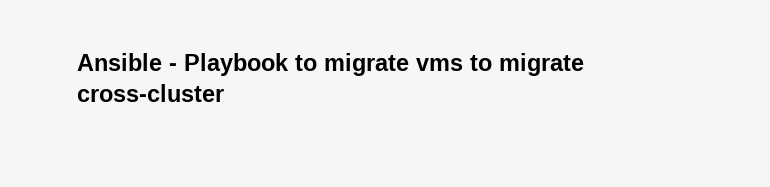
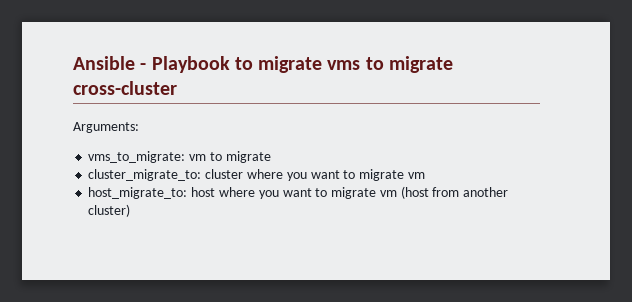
+ Arguments:
+ vms_to_migrate: vm to migrate
+ cluster_migrate_to: cluster where you want to migrate vm
+ host_migrate_to: host where you want to migrate vm (host from another cluster)

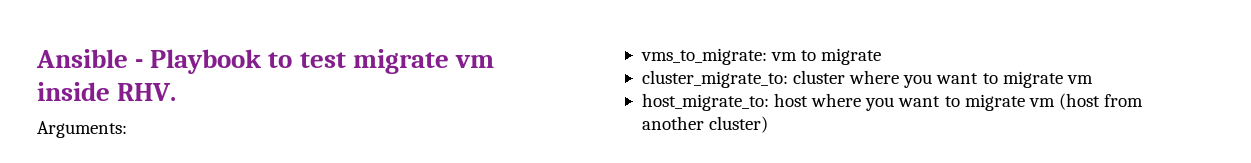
- Ansible - Playbook to migrate vms to migrate cross-cluster
+ Ansible - Playbook to test migrate vm inside RHV.

